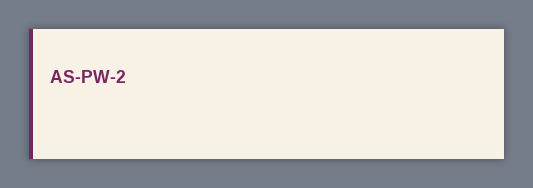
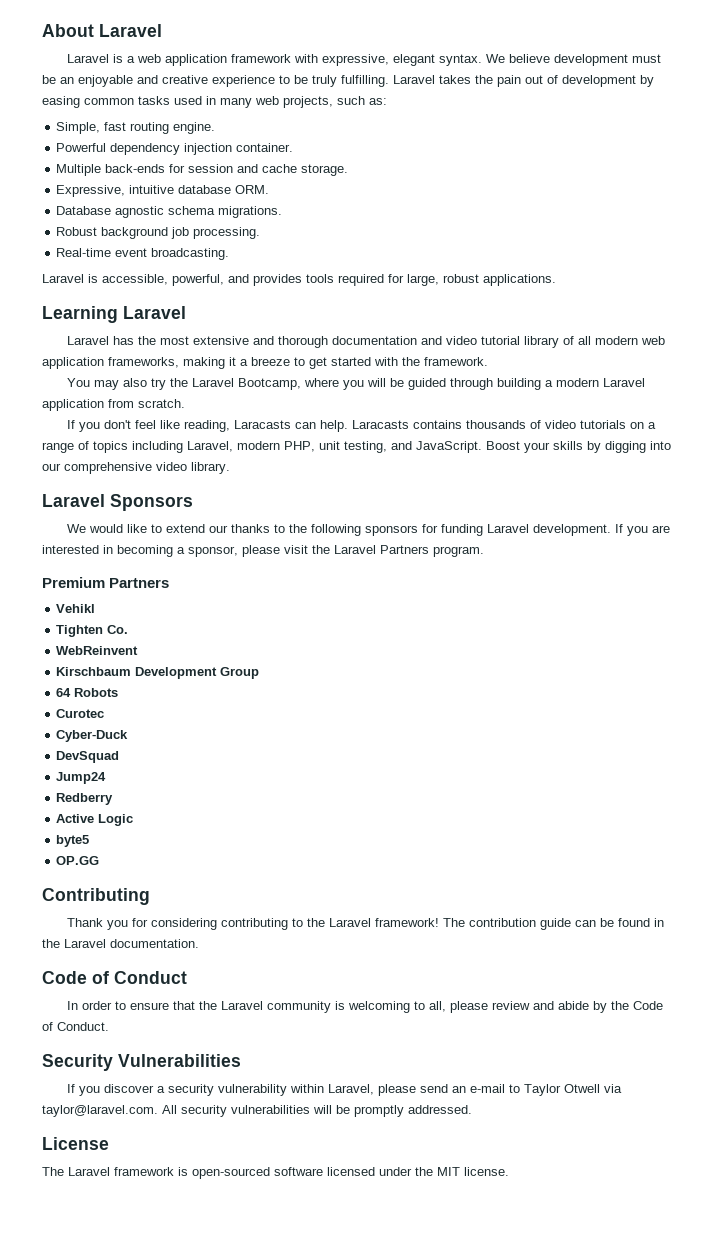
- AS-PW-2
+ About Laravel
+ Laravel is a web application framework with expressive, elegant syntax. We believe development must be an enjoyable and creative experience to be truly fulfilling. Laravel takes the pain out of development by easing common tasks used in many web projects, such as:
+ Simple, fast routing engine.
+ Powerful dependency injection container.
+ Multiple back-ends for session and cache storage.
+ Expressive, intuitive database ORM.
+ Database agnostic schema migrations.
+ Robust background job processing.
+ Real-time event broadcasting.
+ Laravel is accessible, powerful, and provides tools required for large, robust applications.
+ Learning Laravel
+ Laravel has the most extensive and thorough documentation and video tutorial library of all modern web application frameworks, making it a breeze to get started with the framework.
+ You may also try the Laravel Bootcamp, where you will be guided through building a modern Laravel application from scratch.
+ If you don't feel like reading, Laracasts can help. Laracasts contains thousands of video tutorials on a range of topics including Laravel, modern PHP, unit testing, and JavaScript. Boost your skills by digging into our comprehensive video library.
+ Laravel Sponsors
+ We would like to extend our thanks to the following sponsors for funding Laravel development. If you are interested in becoming a sponsor, please visit the Laravel Partners program.
+ Premium Partners
+ Vehikl
+ Tighten Co.
+ WebReinvent
+ Kirschbaum Development Group
+ 64 Robots
+ Curotec
+ Cyber-Duck
+ DevSquad
+ Jump24
+ Redberry
+ Active Logic
+ byte5
+ OP.GG
+ Contributing
+ Thank you for considering contributing to the Laravel framework! The contribution guide can be found in the Laravel documentation.
+ Code of Conduct
+ In order to ensure that the Laravel community is welcoming to all, please review and abide by the Code of Conduct.
+ Security Vulnerabilities
+ If you discover a security vulnerability within Laravel, please send an e-mail to Taylor Otwell via taylor@laravel.com. All security vulnerabilities will be promptly addressed.
+ License
+ The Laravel framework is open-sourced software licensed under the MIT license.

